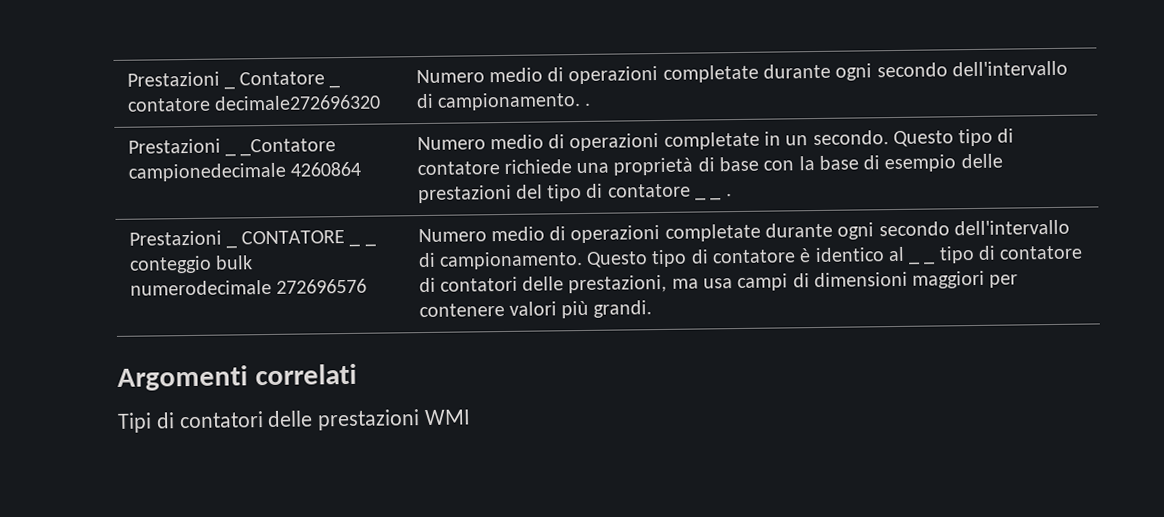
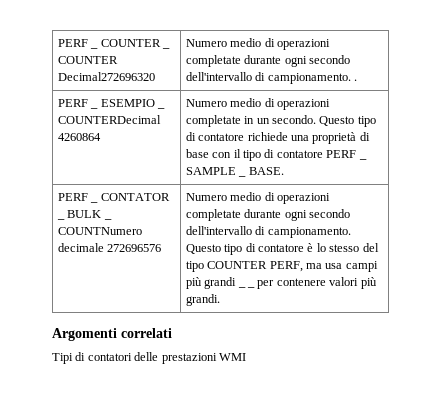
- Prestazioni _ Contatore _ contatore decimale272696320 | Numero medio di operazioni completate durante ogni secondo dell'intervallo di campionamento. .
+ PERF _ COUNTER _ COUNTER Decimal272696320 | Numero medio di operazioni completate durante ogni secondo dell'intervallo di campionamento. .
- Prestazioni _ _Contatore campionedecimale 4260864 | Numero medio di operazioni completate in un secondo. Questo tipo di contatore richiede una proprietà di base con la base di esempio delle prestazioni del tipo di contatore _ _ .
- Prestazioni _ CONTATORE _ _ conteggio bulk numerodecimale 272696576
+ PERF _ ESEMPIO _ COUNTERDecimal 4260864 | Numero medio di operazioni completate in un secondo. Questo tipo di contatore richiede una proprietà di base con il tipo di contatore PERF _ SAMPLE _ BASE.
+ PERF _ CONTATOR _ BULK _ COUNTNumero decimale 272696576
- Questo tipo di contatore è identico al _ _ tipo di contatore di contatori delle prestazioni, ma usa campi di dimensioni maggiori per contenere valori più grandi.
+ Questo tipo di contatore è lo stesso del tipo COUNTER PERF, ma usa campi più grandi _ _ per contenere valori più grandi.

